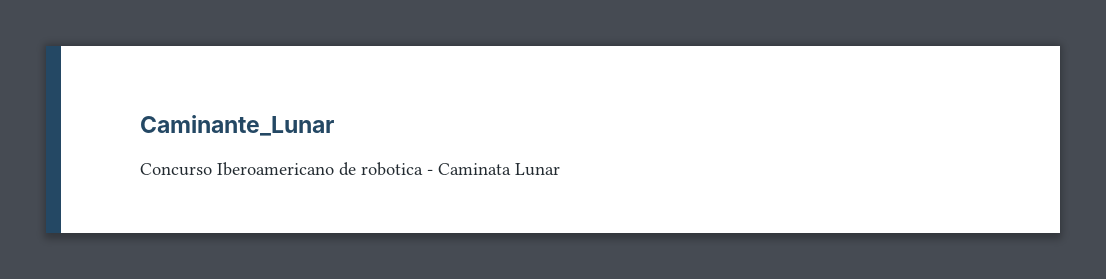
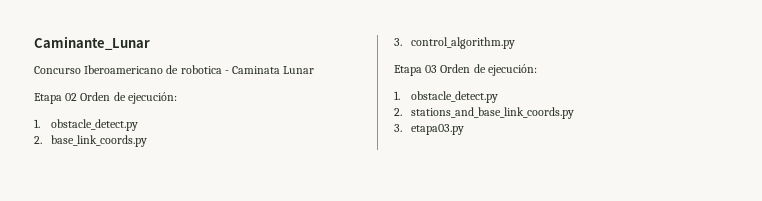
+ Etapa 02 Orden de ejecución:
+ 1. obstacle_detect.py
+ 2. base_link_coords.py
+ 3. control_algorithm.py
+ Etapa 03 Orden de ejecución:
+ 1. obstacle_detect.py
+ 2. stations_and_base_link_coords.py
+ 3. etapa03.py

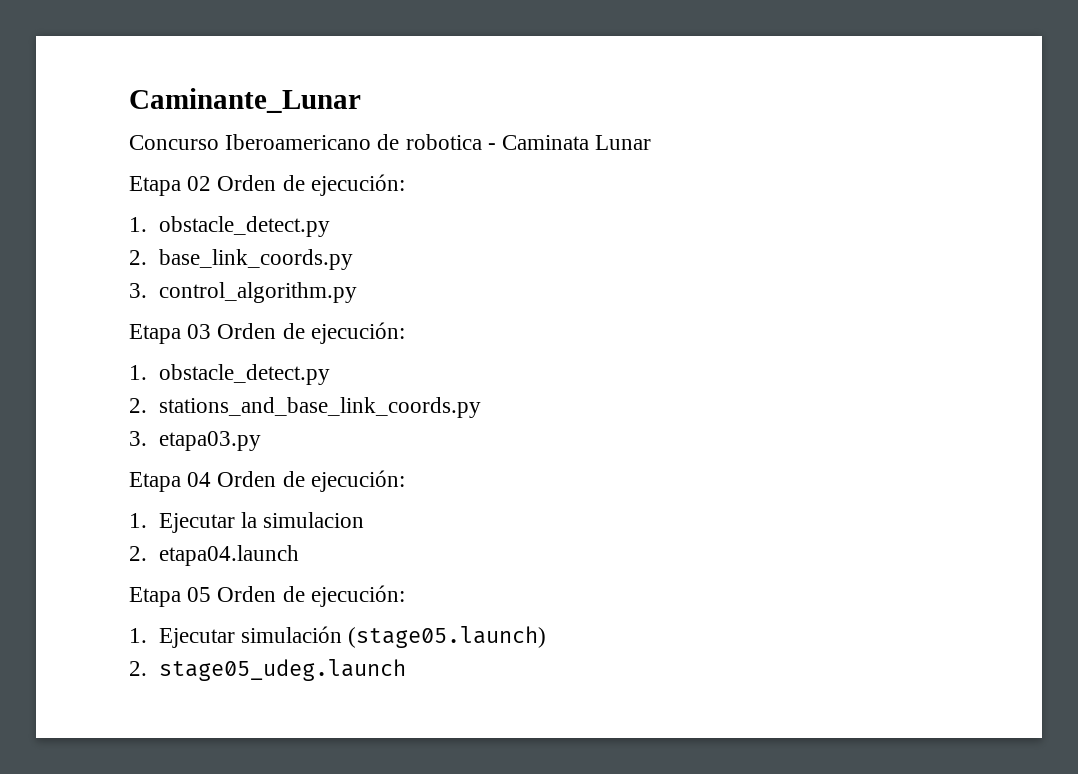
+ Etapa 04 Orden de ejecución:
+ 1. Ejecutar la simulacion
+ 2. etapa04.launch
+ Etapa 05 Orden de ejecución:
+ 1. Ejecutar simulación (stage05.launch)
+ 2. stage05_udeg.launch

